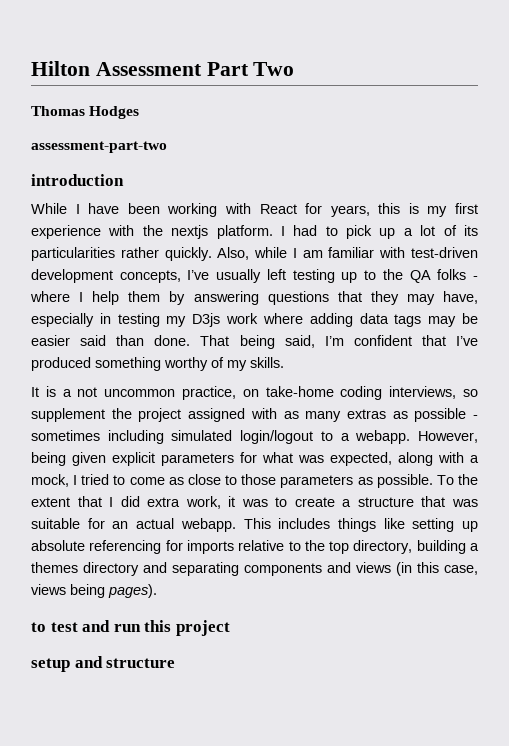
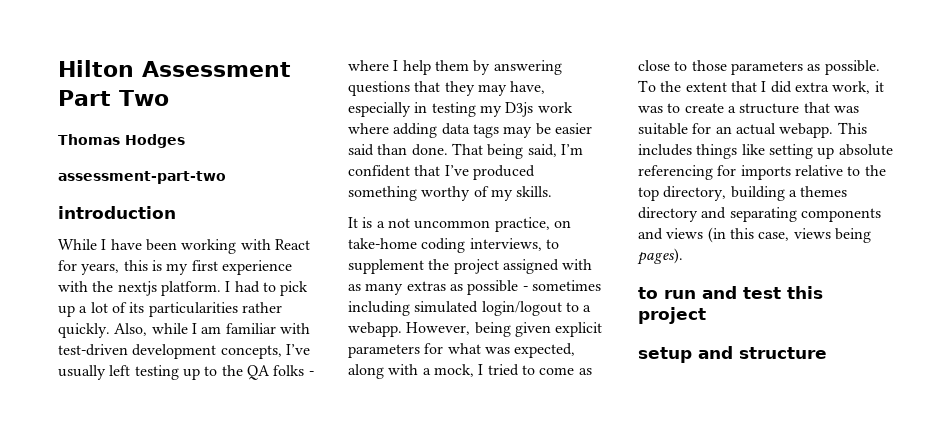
- It is a not uncommon practice, on take-home coding interviews, so supplement the project assigned with as many extras as possible - sometimes including simulated login/logout to a webapp.
+ It is a not uncommon practice, on take-home coding interviews, to supplement the project assigned with as many extras as possible - sometimes including simulated login/logout to a webapp.
- to test and run this project
+ to run and test this project

